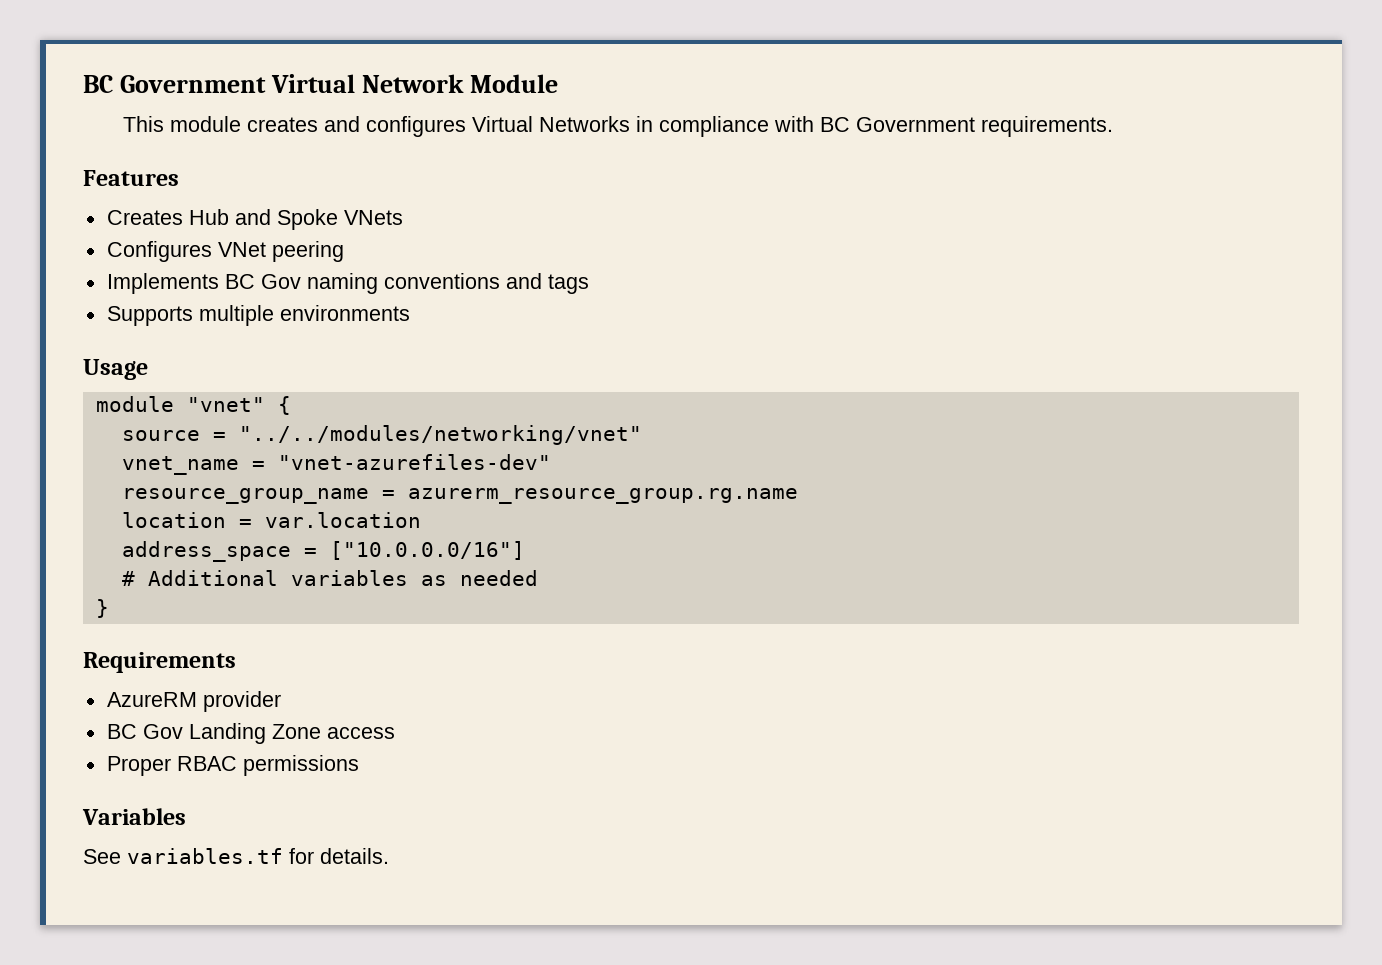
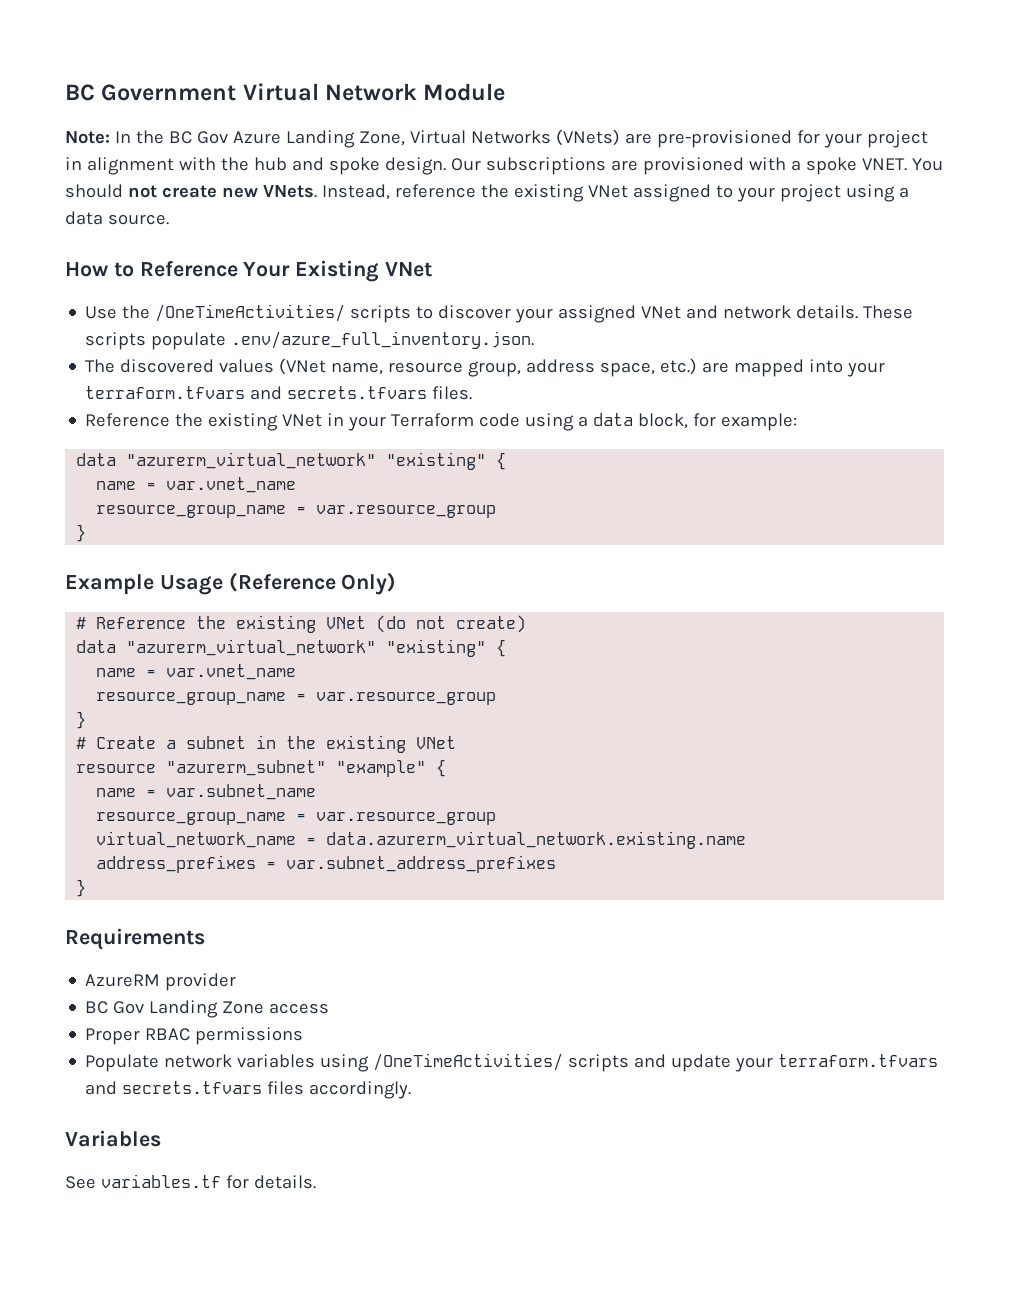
- This module creates and configures Virtual Networks in compliance with BC Government requirements.
- Features
- Creates Hub and Spoke VNets
- Configures VNet peering
- Implements BC Gov naming conventions and tags
- Supports multiple environments
- Usage
- module "vnet" {
- source = "../../modules/networking/vnet"
- vnet_name = "vnet-azurefiles-dev"
- resource_group_name = azurerm_resource_group.rg.name
- location = var.location
- address_space = ["10.0.0.0/16"]
- # Additional variables as needed
+ Note: In the BC Gov Azure Landing Zone, Virtual Networks (VNets) are pre-provisioned for your project in alignment with the hub and spoke design. Our subscriptions are provisioned with a spoke VNET. You should not create new VNets. Instead, reference the existing VNet assigned to your project using a data source.
+ How to Reference Your Existing VNet
+ Use the /OneTimeActivities/ scripts to discover your assigned VNet and network details. These scripts populate .env/azure_full_inventory.json.
+ The discovered values (VNet name, resource group, address space, etc.) are mapped into your terraform.tfvars and secrets.tfvars files.
+ Reference the existing VNet in your Terraform code using a data block, for example:
+ data "azurerm_virtual_network" "existing" {
+ name = var.vnet_name
+ resource_group_name = var.resource_group
+ }
+ Example Usage (Reference Only)
+ # Reference the existing VNet (do not create)
+ data "azurerm_virtual_network" "existing" {
+ name = var.vnet_name
+ resource_group_name = var.resource_group
+ }
+ # Create a subnet in the existing VNet
+ resource "azurerm_subnet" "example" {
+ name = var.subnet_name
+ resource_group_name = var.resource_group
+ virtual_network_name = data.azurerm_virtual_network.existing.name
+ address_prefixes = var.subnet_address_prefixes
+ Populate network variables using /OneTimeActivities/ scripts and update your terraform.tfvars and secrets.tfvars files accordingly.

